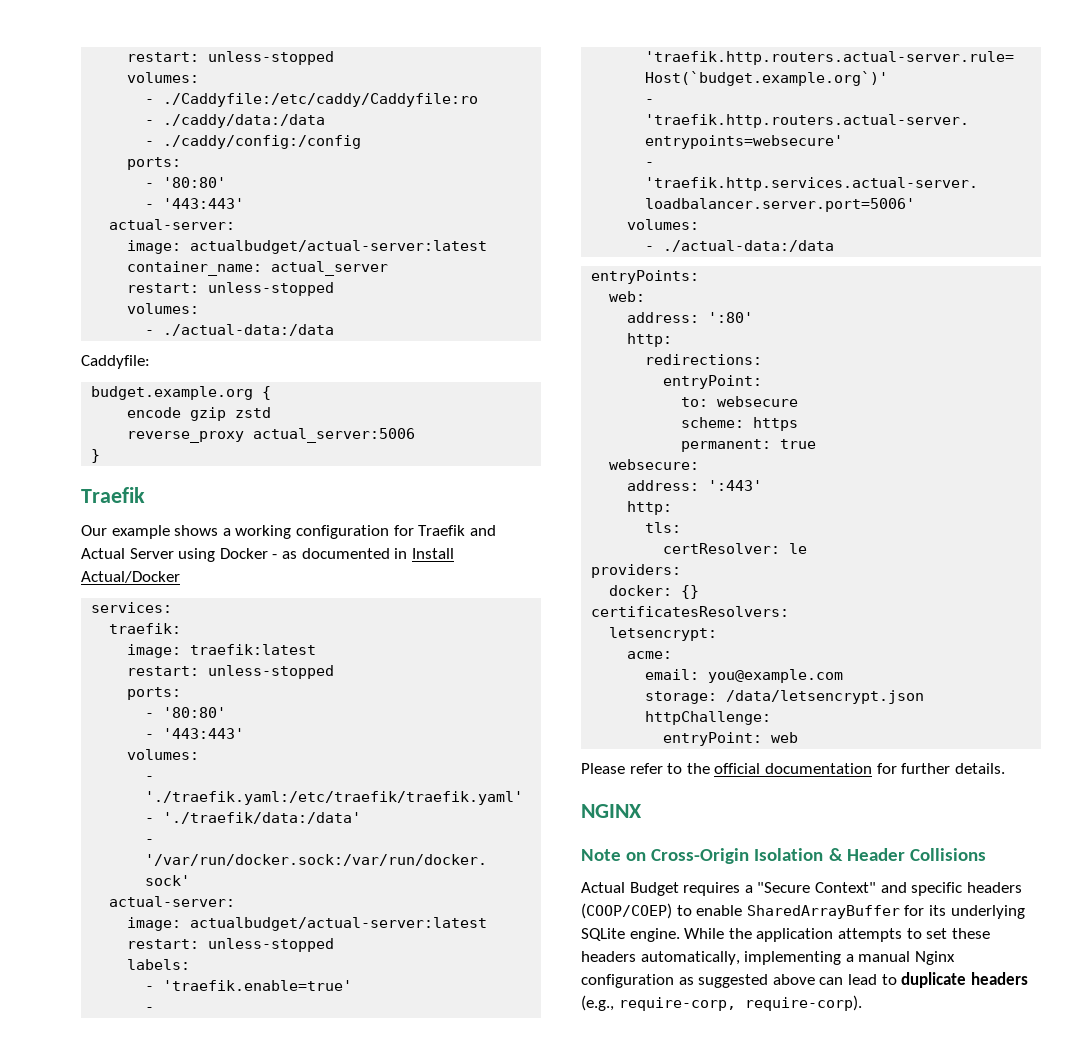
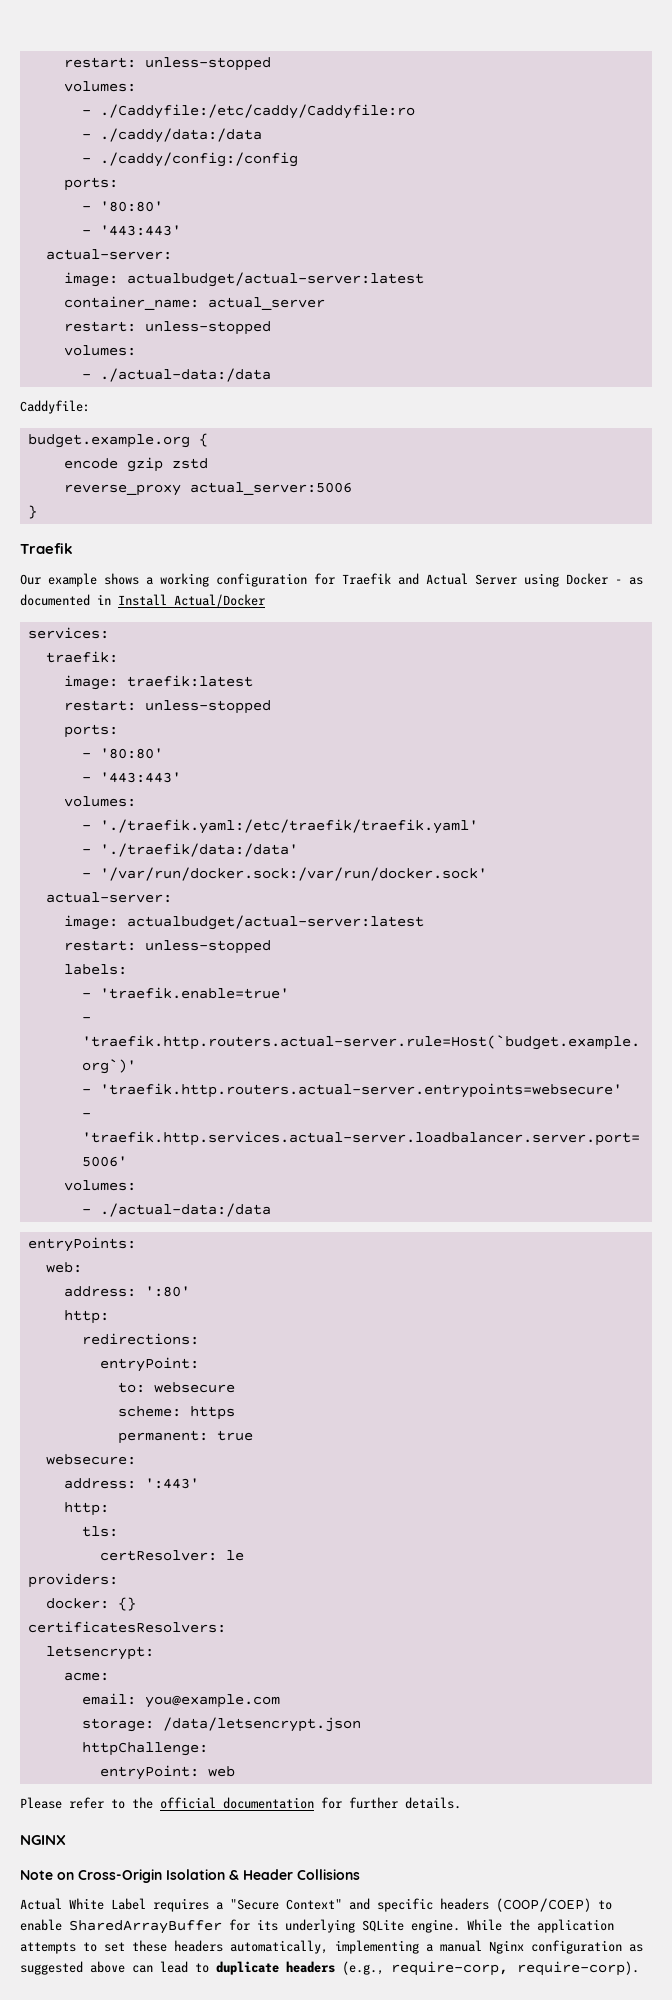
- Actual Budget requires a "Secure Context" and specific headers (COOP/COEP) to enable SharedArrayBuffer for its underlying SQLite engine.
+ Actual White Label requires a "Secure Context" and specific headers (COOP/COEP) to enable SharedArrayBuffer for its underlying SQLite engine.

